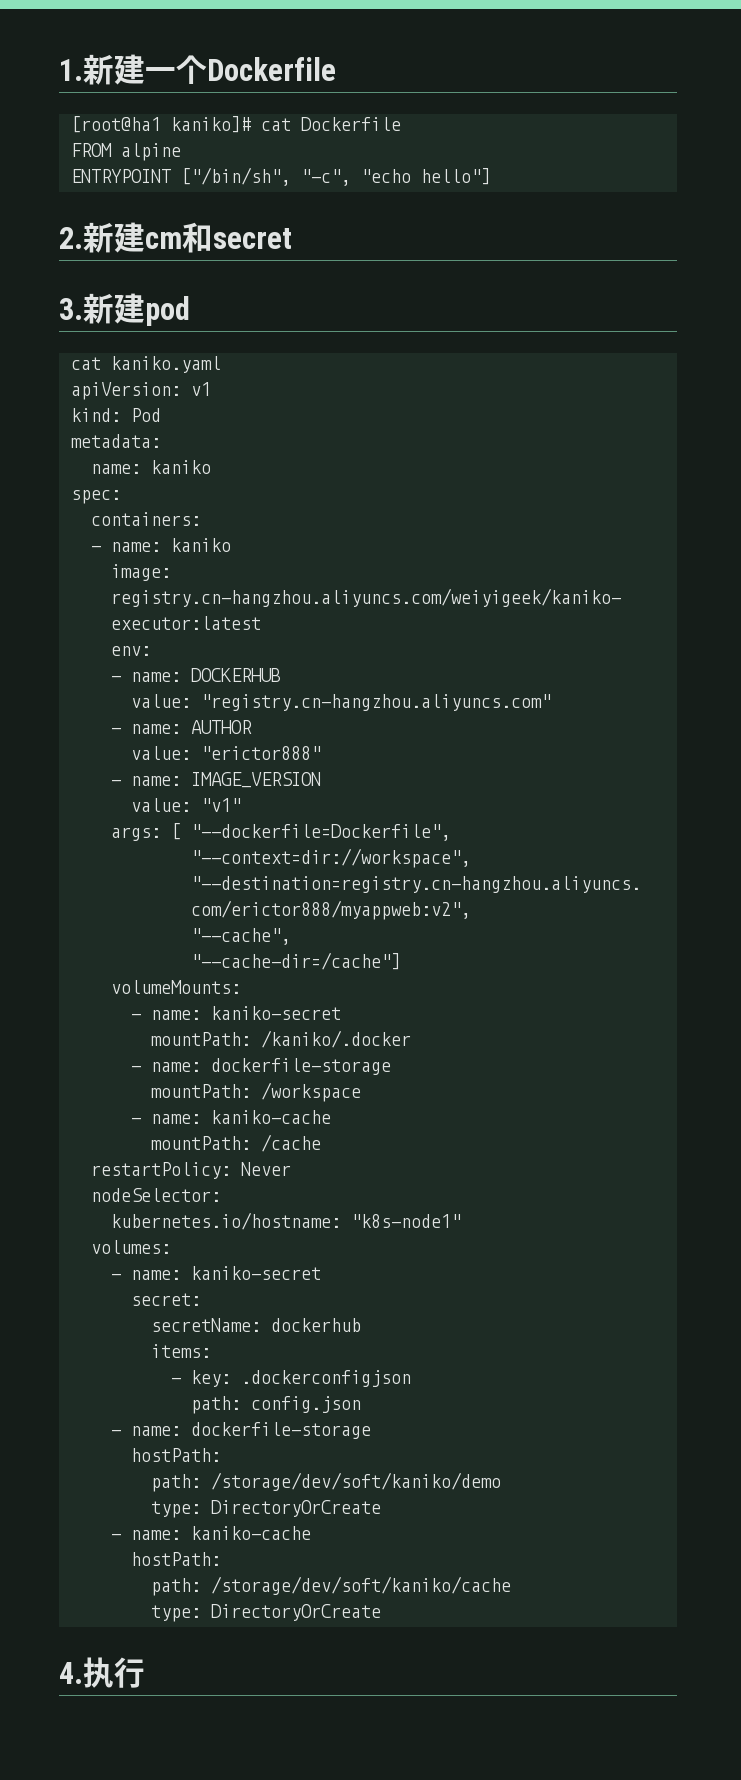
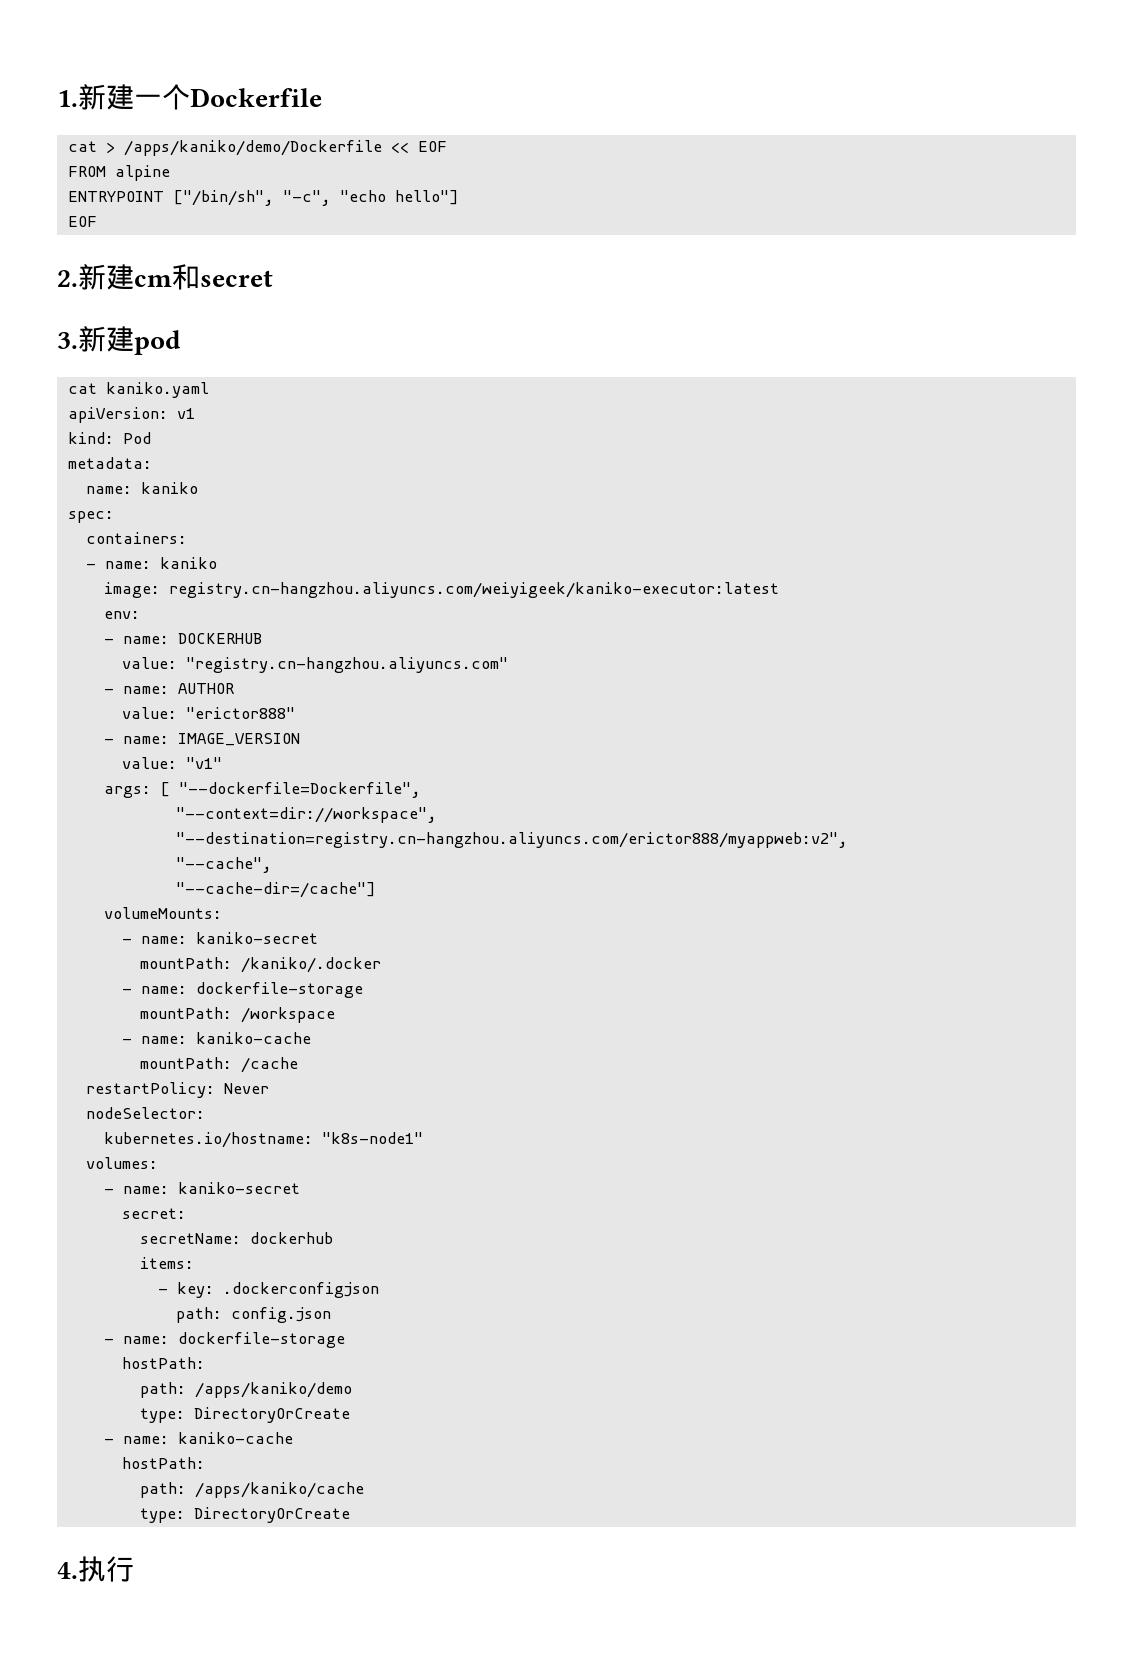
- [root@ha1 kaniko]# cat Dockerfile
+ cat > /apps/kaniko/demo/Dockerfile << EOF
  ENTRYPOINT ["/bin/sh", "-c", "echo hello"]
+ EOF
- path: /storage/dev/soft/kaniko/demo
+ path: /apps/kaniko/demo
- path: /storage/dev/soft/kaniko/cache
+ path: /apps/kaniko/cache

